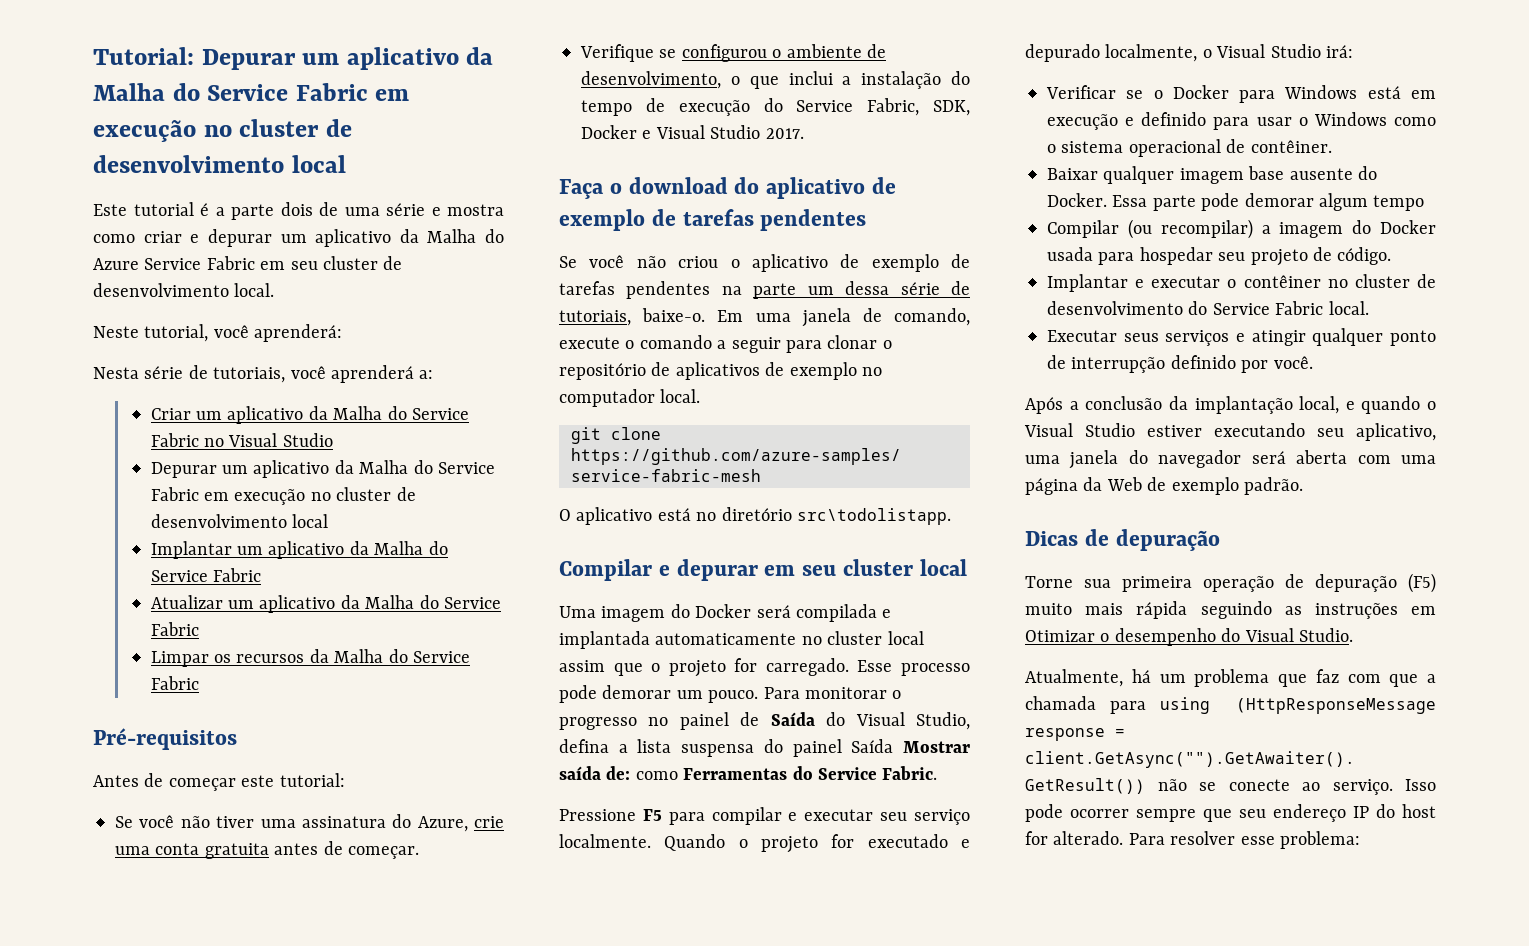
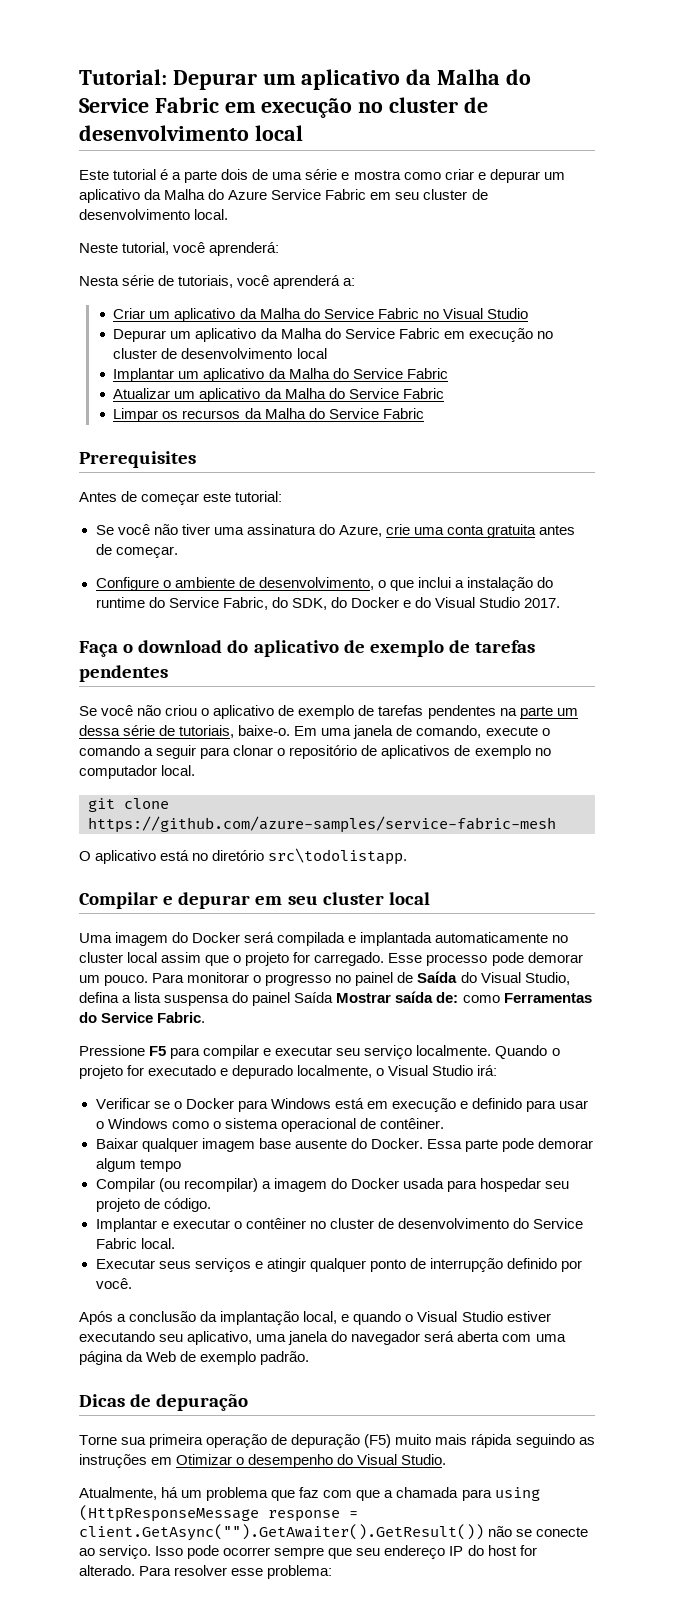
- Pré-requisitos
+ Prerequisites
- Verifique se configurou o ambiente de desenvolvimento, o que inclui a instalação do tempo de execução do Service Fabric, SDK, Docker e Visual Studio 2017.
+ Configure o ambiente de desenvolvimento, o que inclui a instalação do runtime do Service Fabric, do SDK, do Docker e do Visual Studio 2017.

